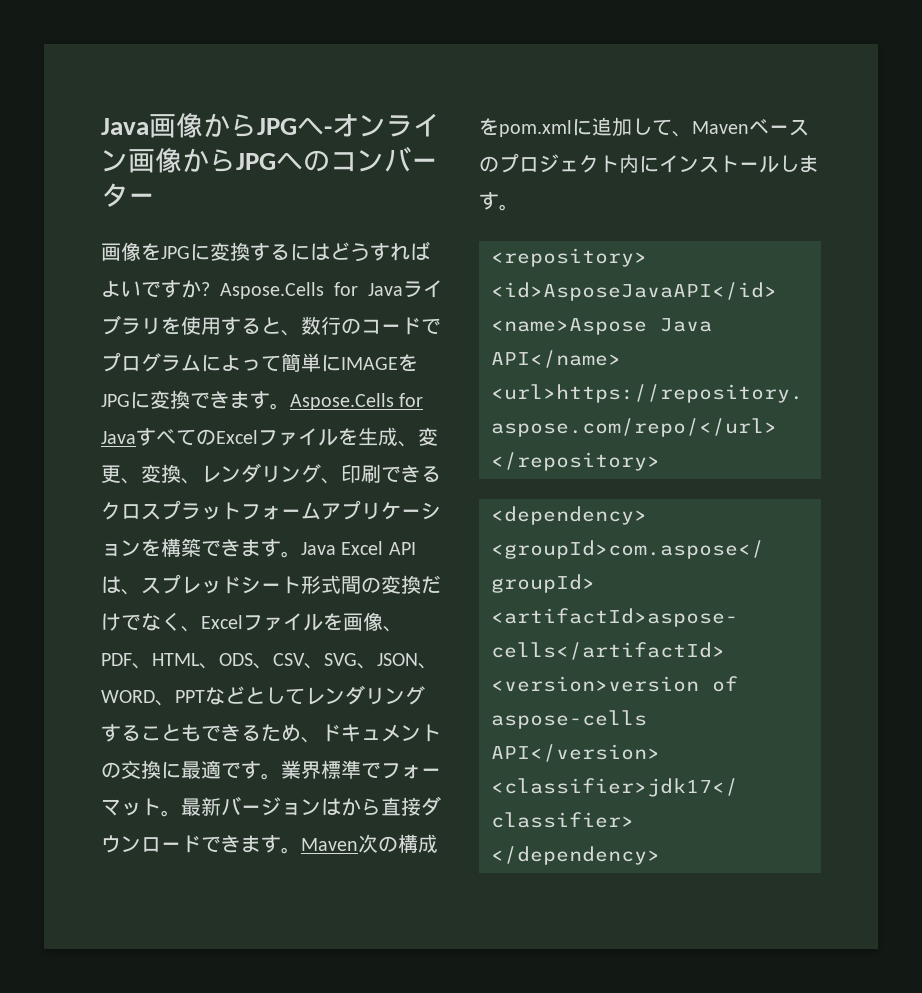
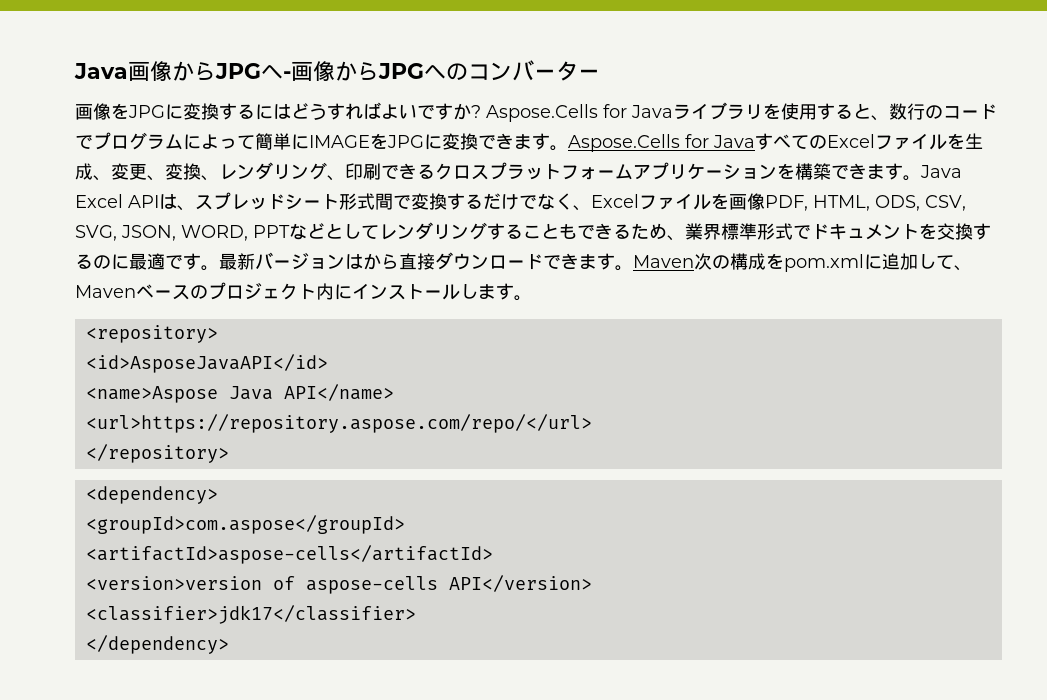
- Java画像からJPGへ-オンライン画像からJPGへのコンバーター
+ Java画像からJPGへ-画像からJPGへのコンバーター
- Java Excel APIは、スプレッドシート形式間の変換だけでなく、Excelファイルを画像、PDF、HTML、ODS、CSV、SVG、JSON、WORD、PPTなどとしてレンダリングすることもできるため、ドキュメントの交換に最適です。業界標準でフォーマット。
+ Java Excel APIは、スプレッドシート形式間で変換するだけでなく、Excelファイルを画像PDF, HTML, ODS, CSV, SVG, JSON, WORD, PPTなどとしてレンダリングすることもできるため、業界標準形式でドキュメントを交換するのに最適です。

